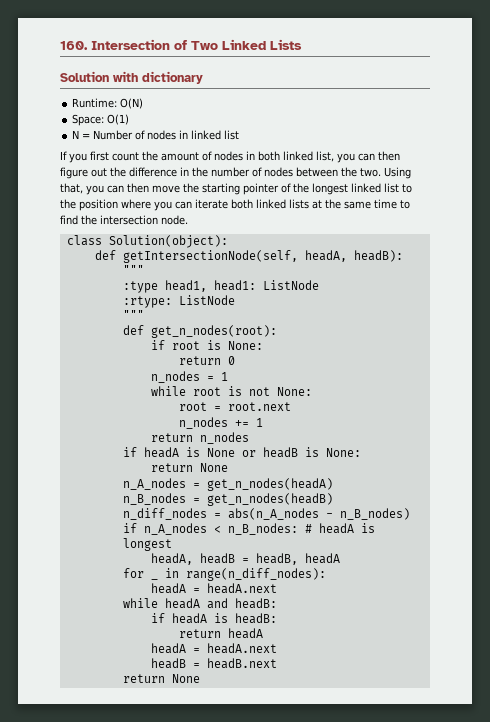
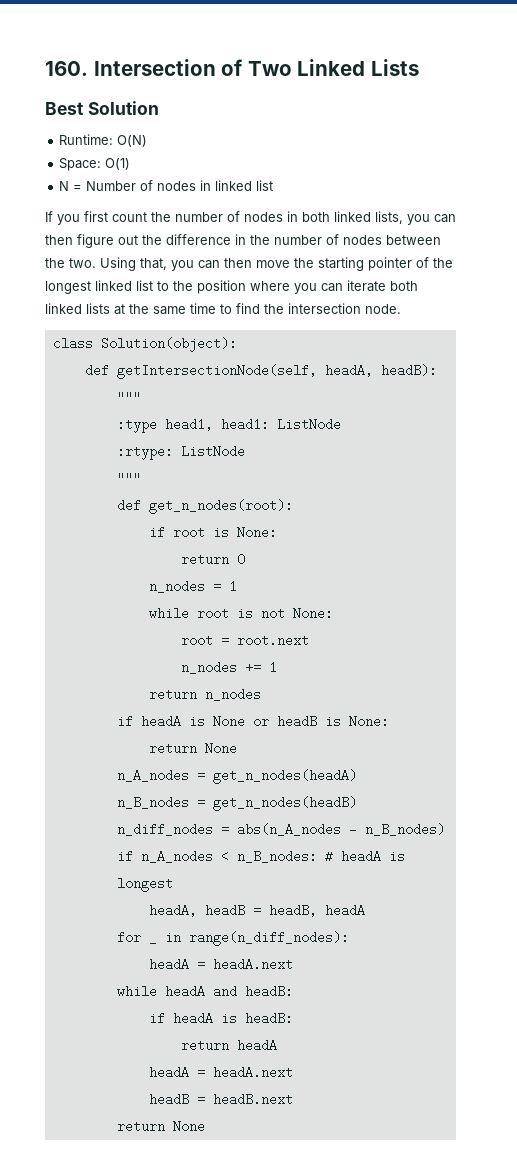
- Solution with dictionary
+ Best Solution
- If you first count the amount of nodes in both linked list, you can then figure out the difference in the number of nodes between the two.
+ If you first count the number of nodes in both linked lists, you can then figure out the difference in the number of nodes between the two.

